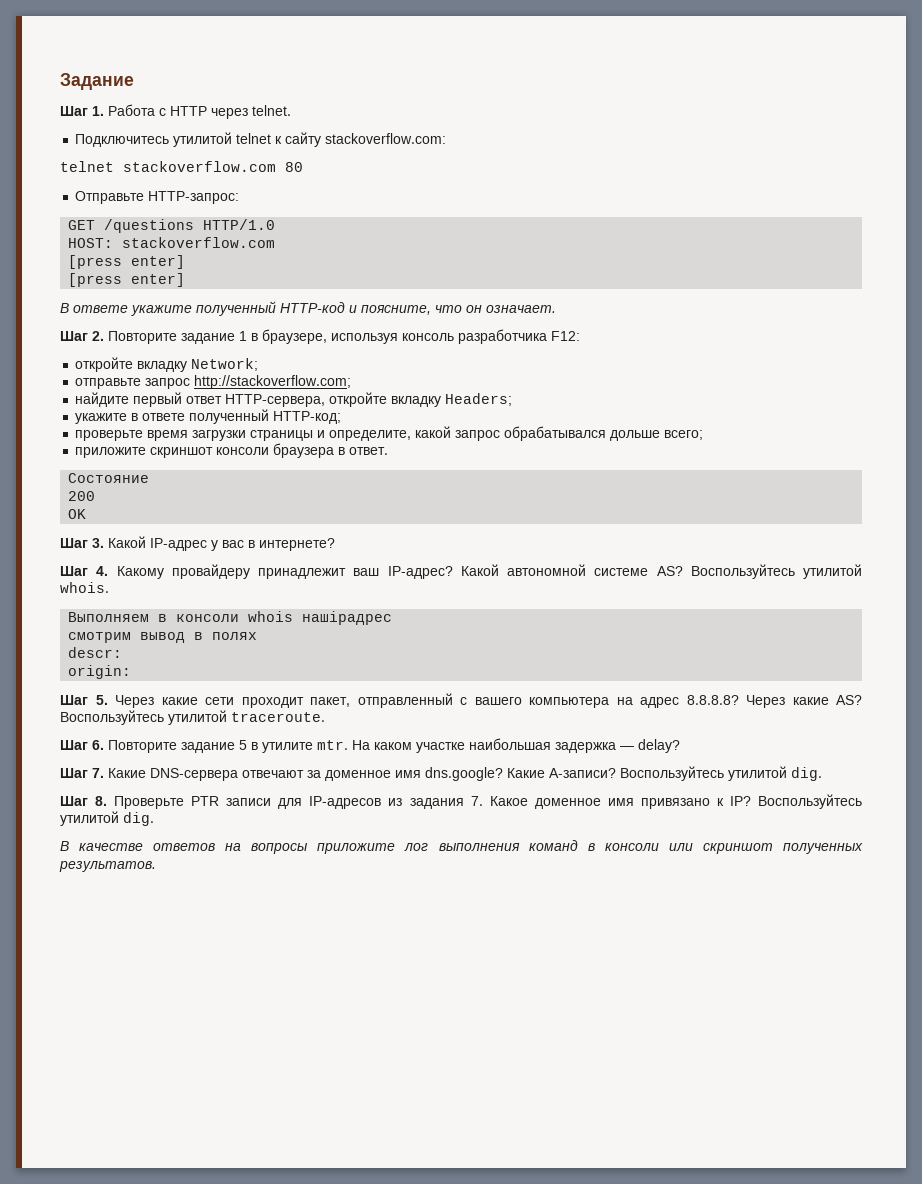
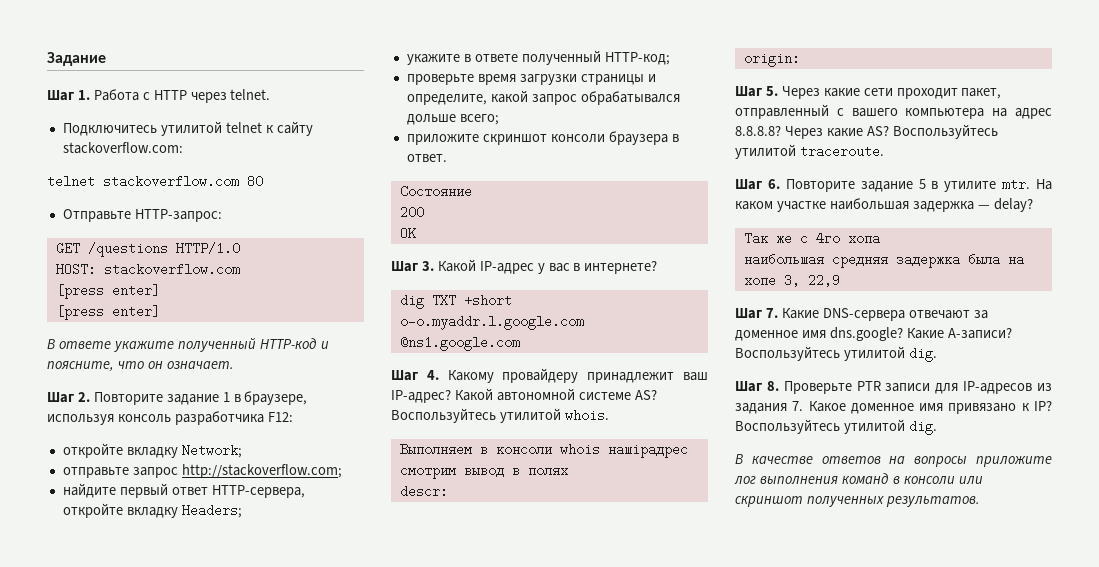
+ dig TXT +short o-o.myaddr.l.google.com @ns1.google.com
+ Так же с 4го хопа
+ наибольшая средняя задержка была на хопе 3, 22,9

